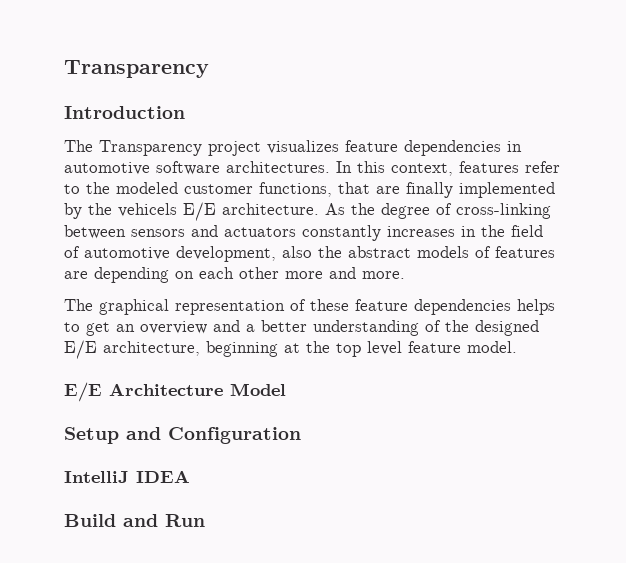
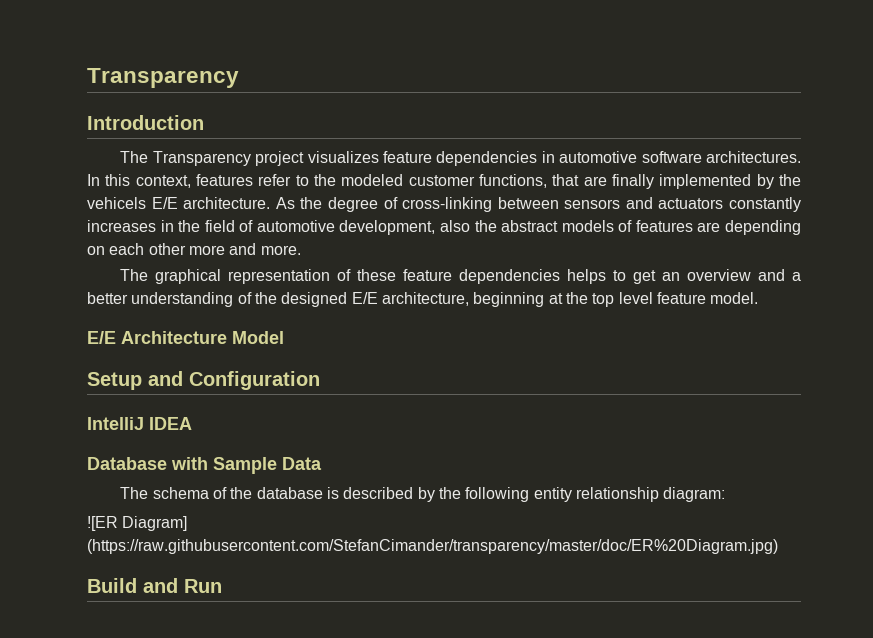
+ Database with Sample Data
+ The schema of the database is described by the following entity relationship diagram:
+ ![ER Diagram] (https://raw.githubusercontent.com/StefanCimander/transparency/master/doc/ER%20Diagram.jpg)

